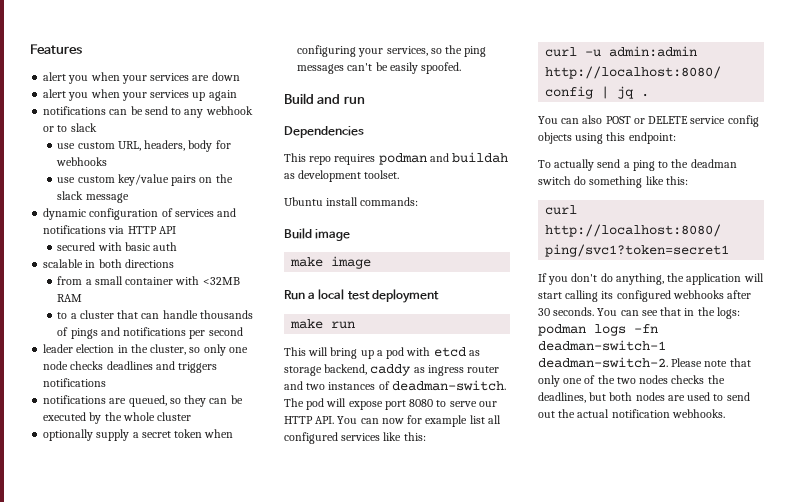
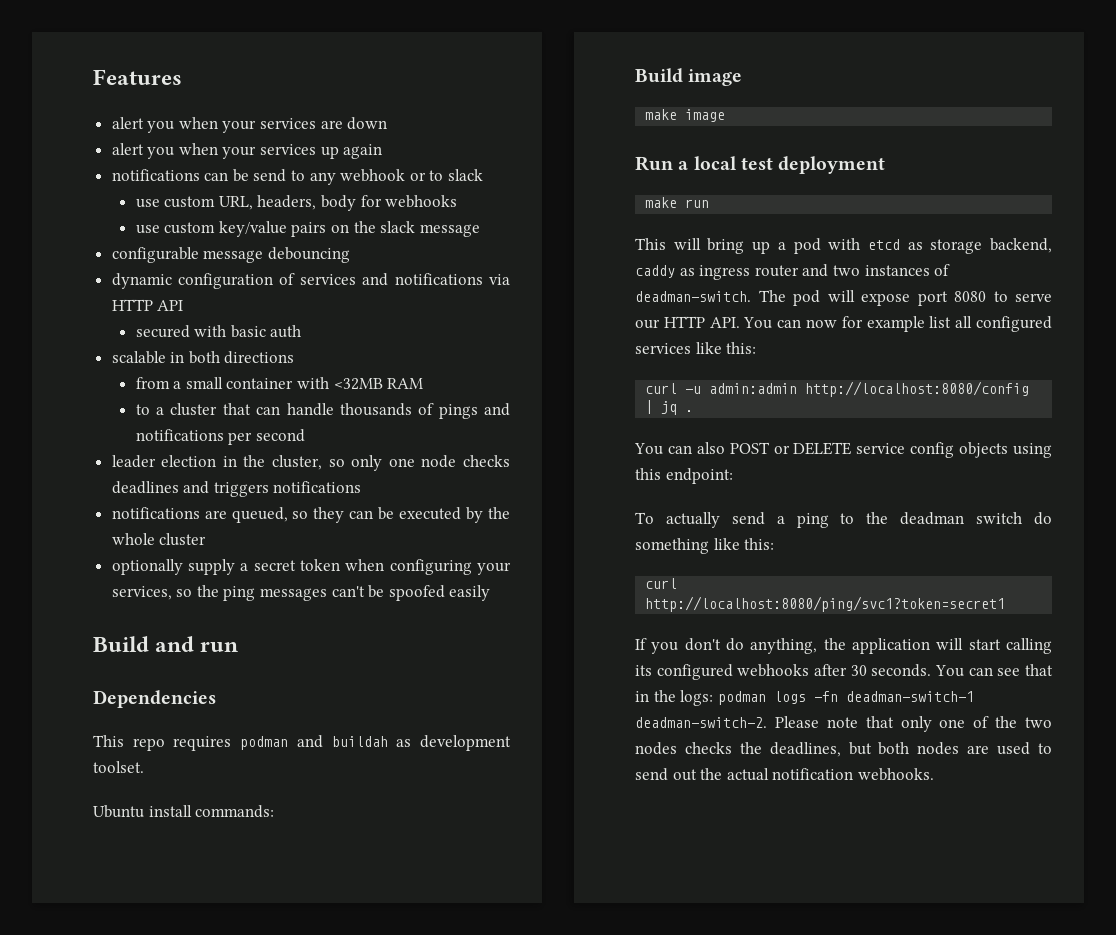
+ configurable message debouncing
- optionally supply a secret token when configuring your services, so the ping messages can't be easily spoofed.
+ optionally supply a secret token when configuring your services, so the ping messages can't be spoofed easily

